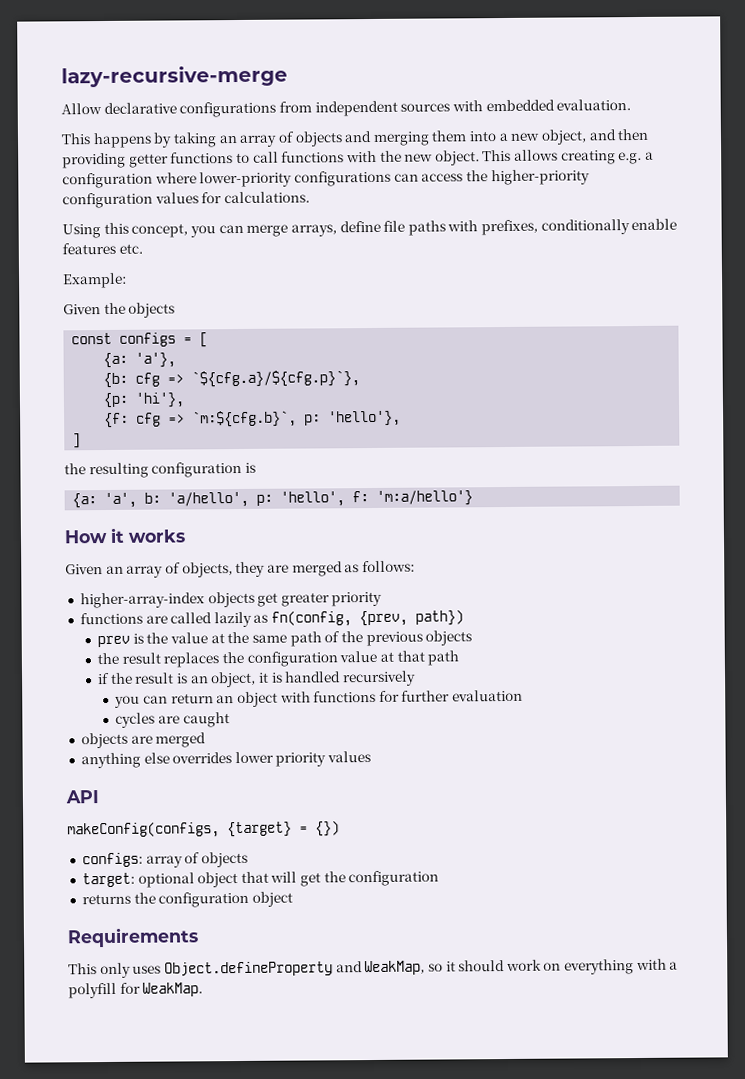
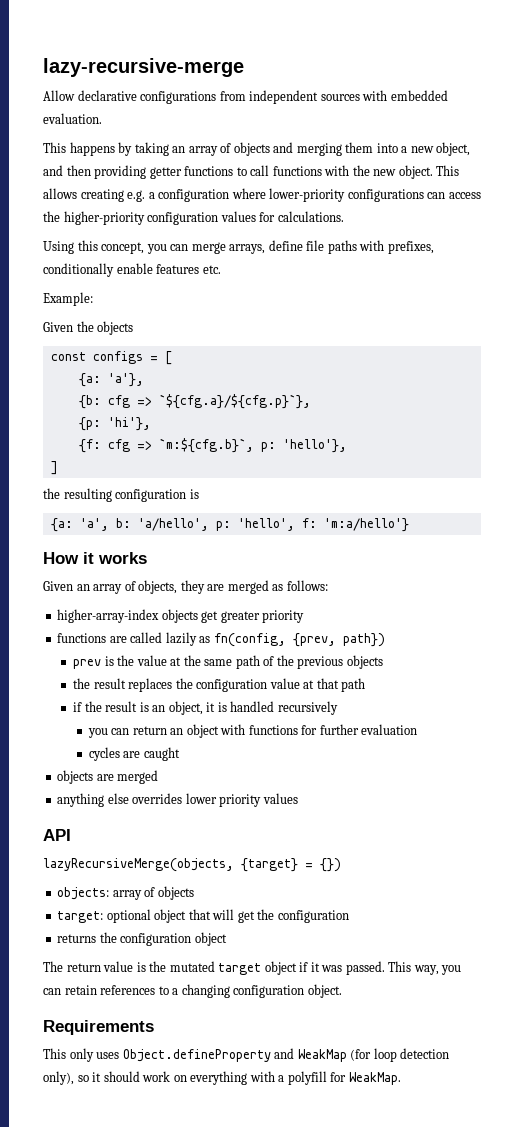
- makeConfig(configs, {target} = {})
+ lazyRecursiveMerge(objects, {target} = {})
- configs: array of objects
+ objects: array of objects
+ The return value is the mutated target object if it was passed. This way, you can retain references to a changing configuration object.
- This only uses Object.defineProperty and WeakMap, so it should work on everything with a polyfill for WeakMap.
+ This only uses Object.defineProperty and WeakMap (for loop detection only), so it should work on everything with a polyfill for WeakMap.

